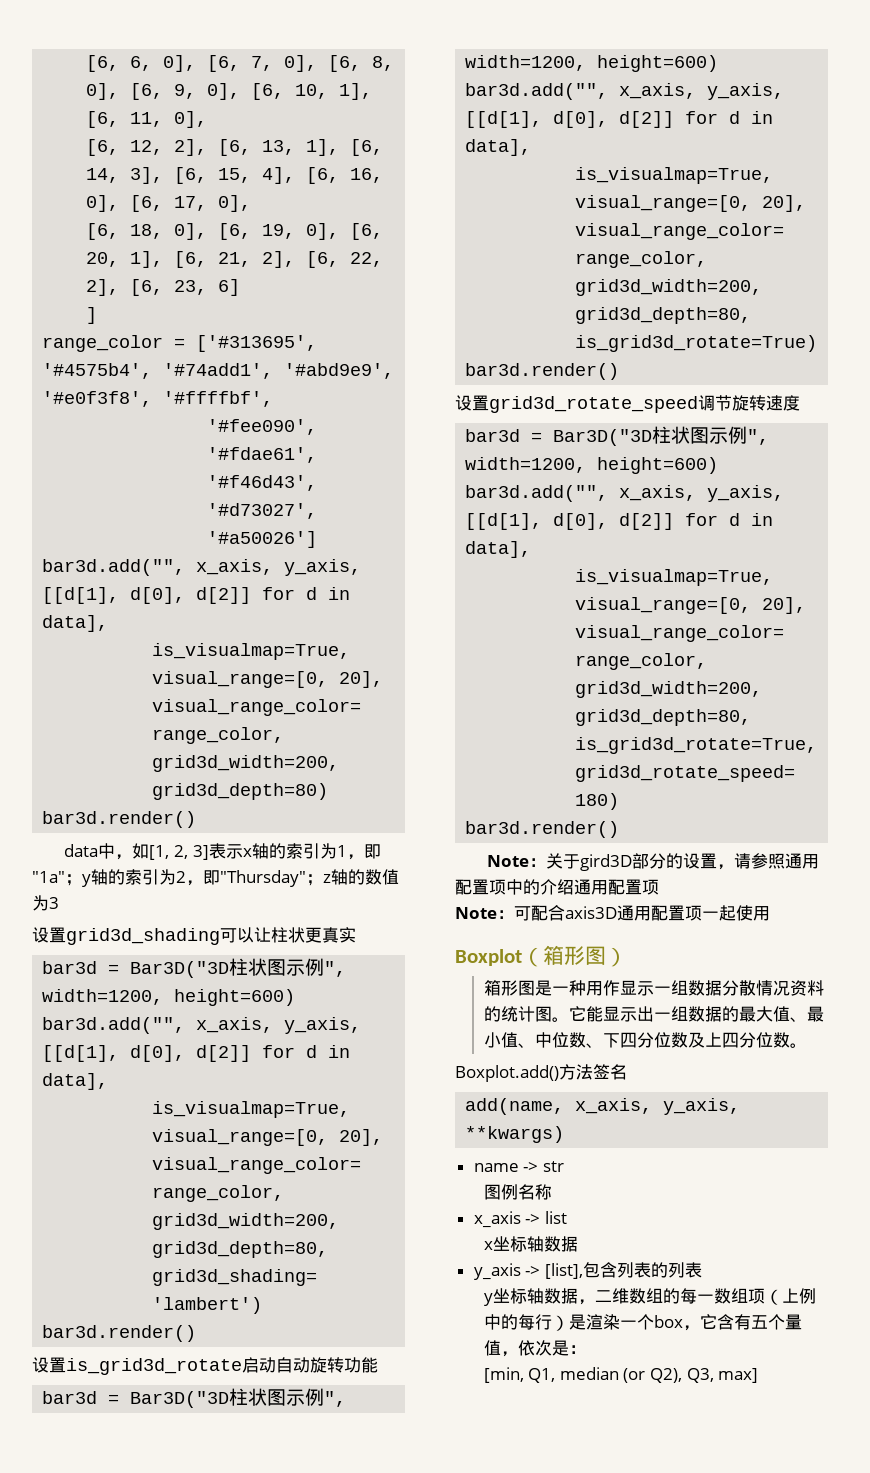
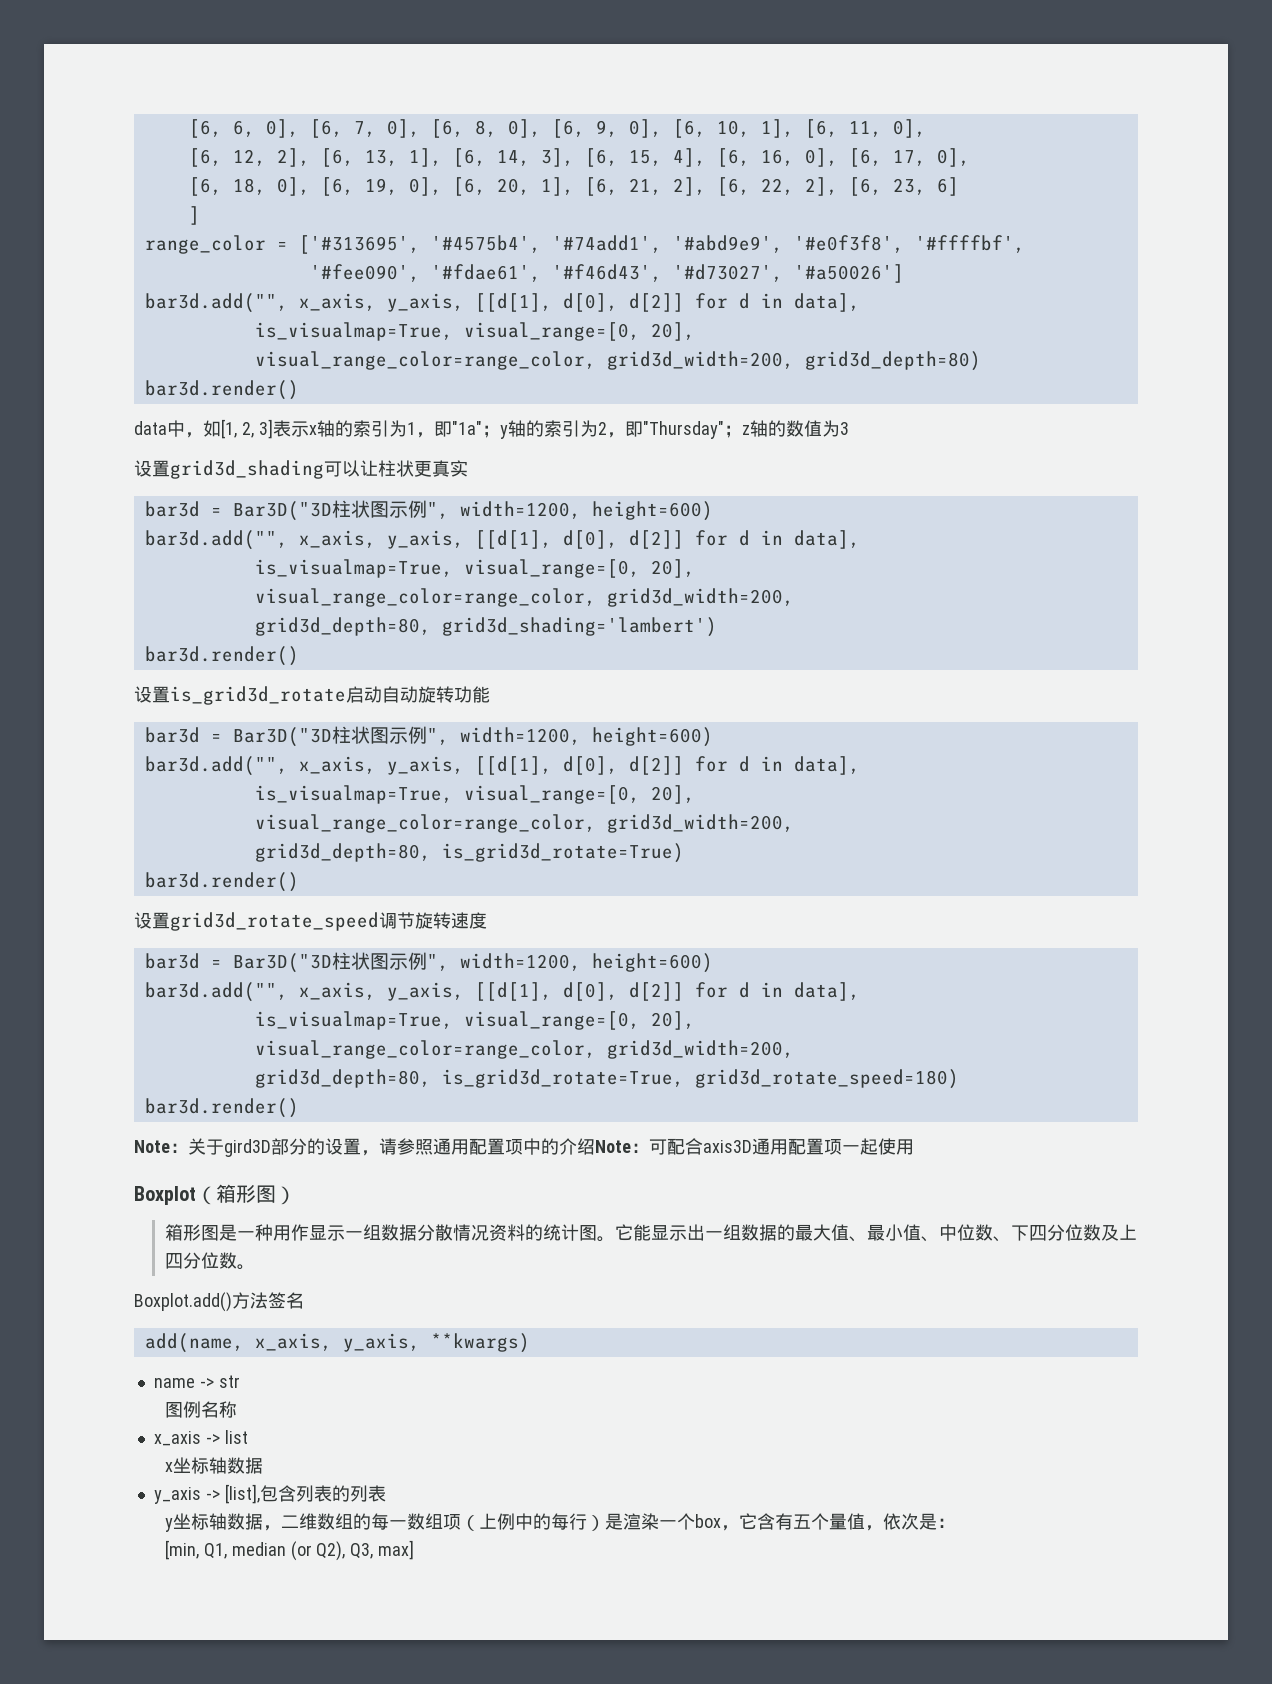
- Note：关于gird3D部分的设置，请参照通用配置项中的介绍通用配置项
- Note：可配合axis3D通用配置项一起使用
+ Note：关于gird3D部分的设置，请参照通用配置项中的介绍Note：可配合axis3D通用配置项一起使用

